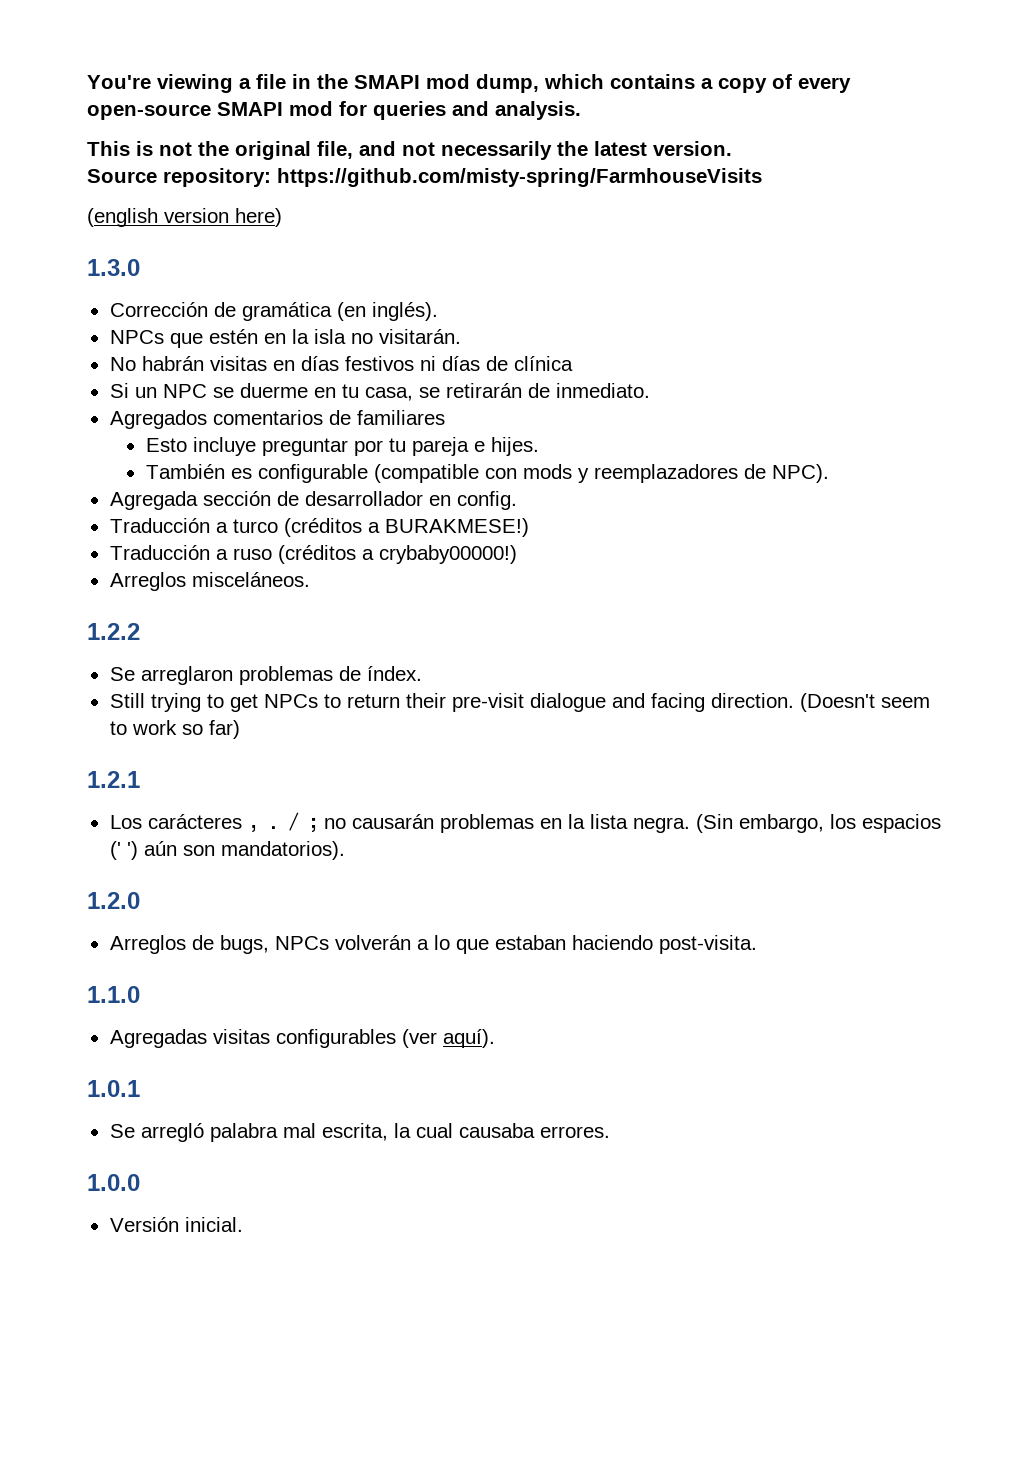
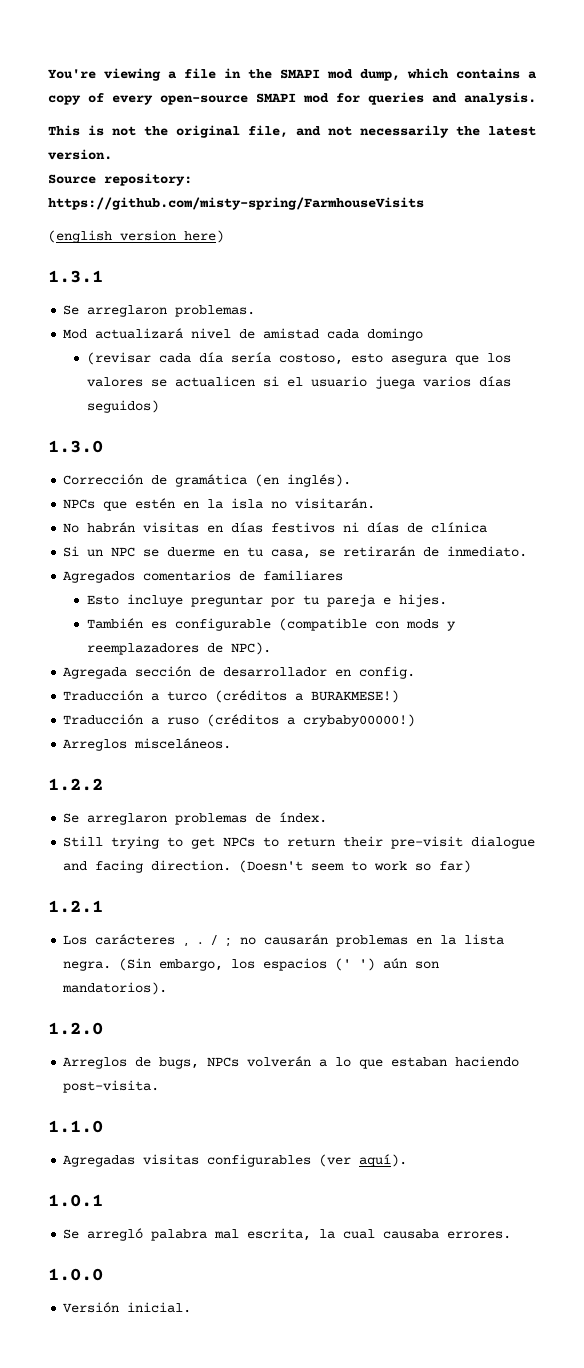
+ 1.3.1
+ Se arreglaron problemas.
+ Mod actualizará nivel de amistad cada domingo
+ (revisar cada día sería costoso, esto asegura que los valores se actualicen si el usuario juega varios días seguidos)

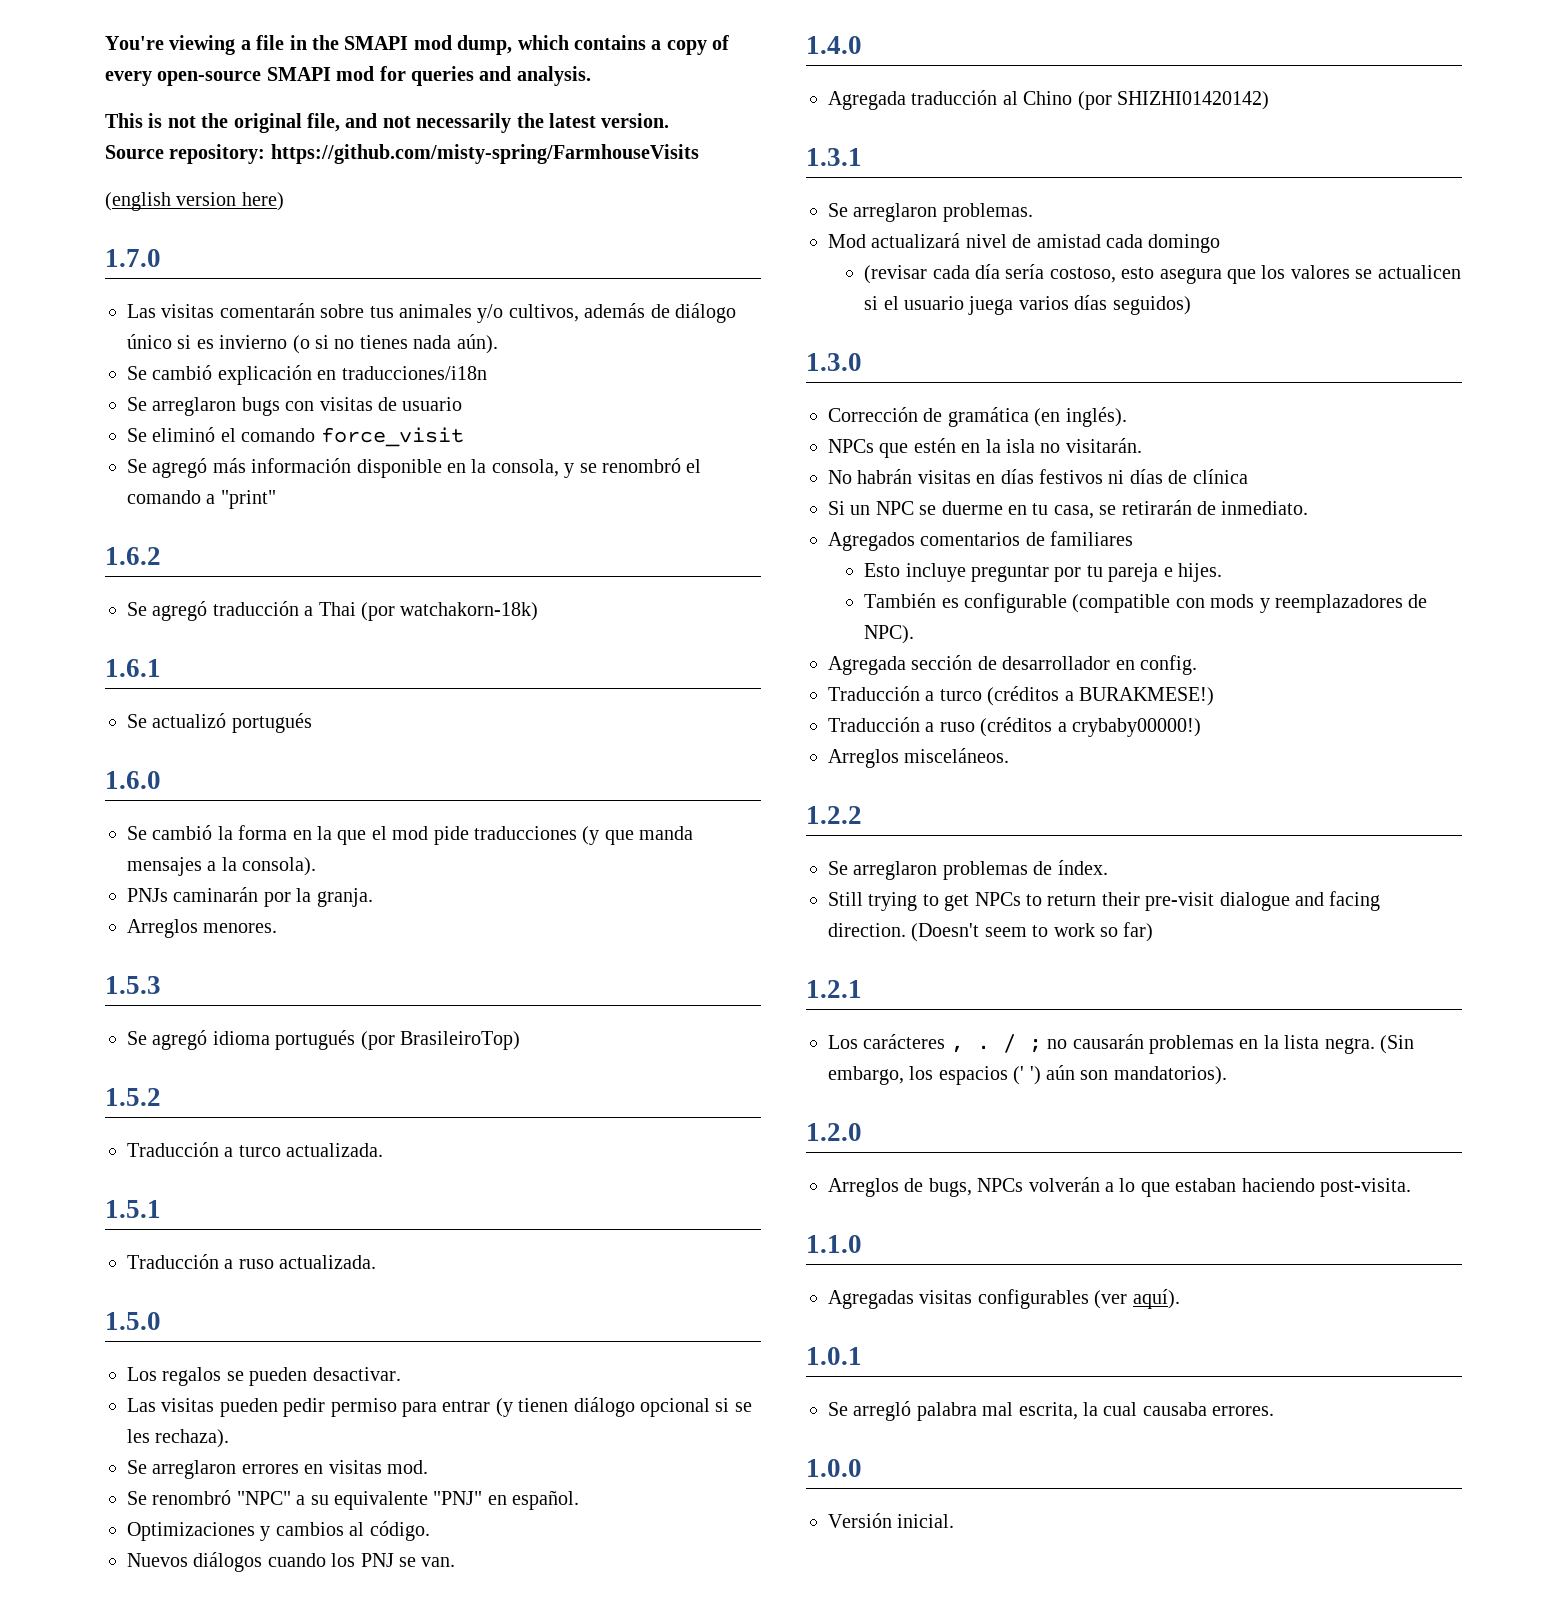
+ 1.7.0
+ Las visitas comentarán sobre tus animales y/o cultivos, además de diálogo único si es invierno (o si no tienes nada aún).
+ Se cambió explicación en traducciones/i18n
+ Se arreglaron bugs con visitas de usuario
+ Se eliminó el comando force_visit
+ Se agregó más información disponible en la consola, y se renombró el comando a "print"
+ 1.6.2
+ Se agregó traducción a Thai (por watchakorn-18k)
+ 1.6.1
+ Se actualizó portugués
+ 1.6.0
+ Se cambió la forma en la que el mod pide traducciones (y que manda mensajes a la consola).
+ PNJs caminarán por la granja.
+ Arreglos menores.
+ 1.5.3
+ Se agregó idioma portugués (por BrasileiroTop)
+ 1.5.2
+ Traducción a turco actualizada.
+ 1.5.1
+ Traducción a ruso actualizada.
+ 1.5.0
+ Los regalos se pueden desactivar.
+ Las visitas pueden pedir permiso para entrar (y tienen diálogo opcional si se les rechaza).
+ Se arreglaron errores en visitas mod.
+ Se renombró "NPC" a su equivalente "PNJ" en español.
+ Optimizaciones y cambios al código.
+ Nuevos diálogos cuando los PNJ se van.
+ 1.4.0
+ Agregada traducción al Chino (por SHIZHI01420142)

